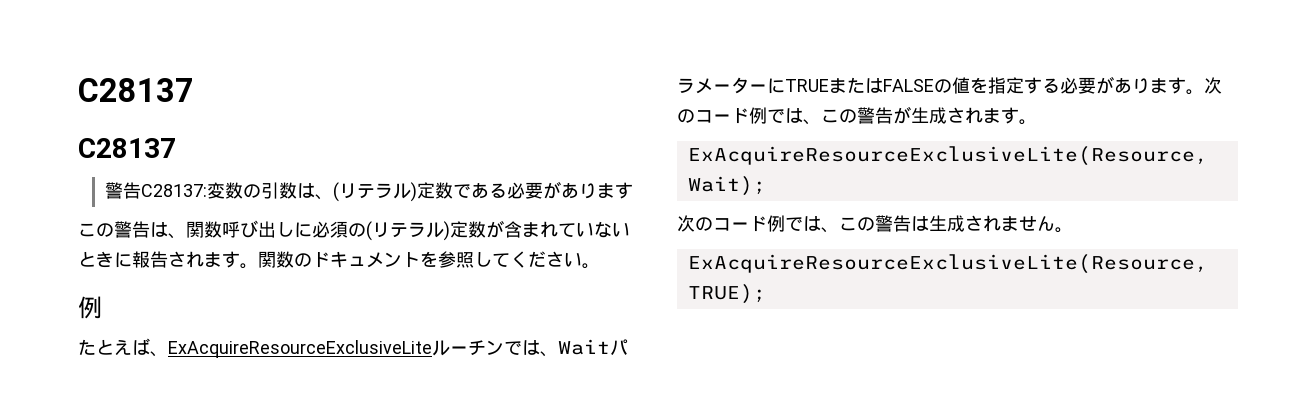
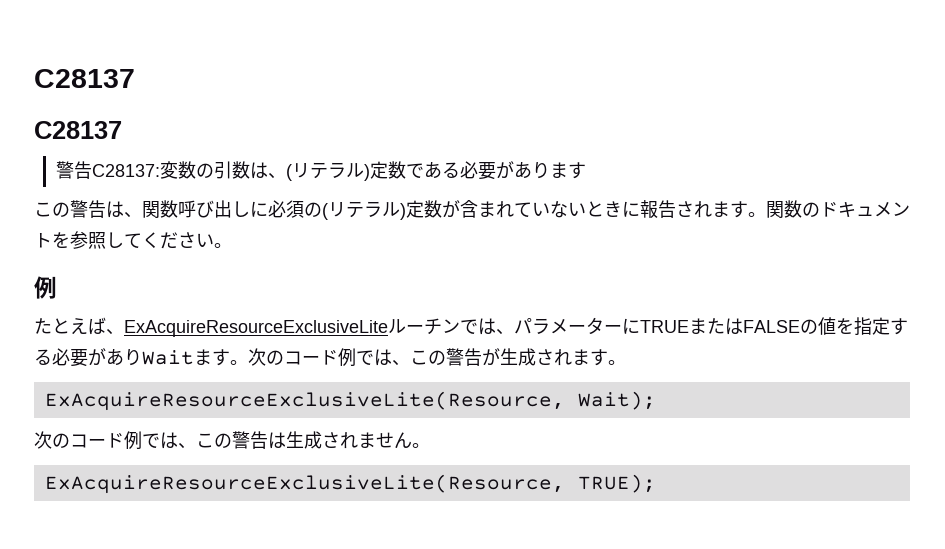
- たとえば、ExAcquireResourceExclusiveLiteルーチンでは、WaitパラメーターにTRUEまたはFALSEの値を指定する必要があります。
+ たとえば、ExAcquireResourceExclusiveLiteルーチンでは、パラメーターにTRUEまたはFALSEの値を指定する必要がありWaitます。

